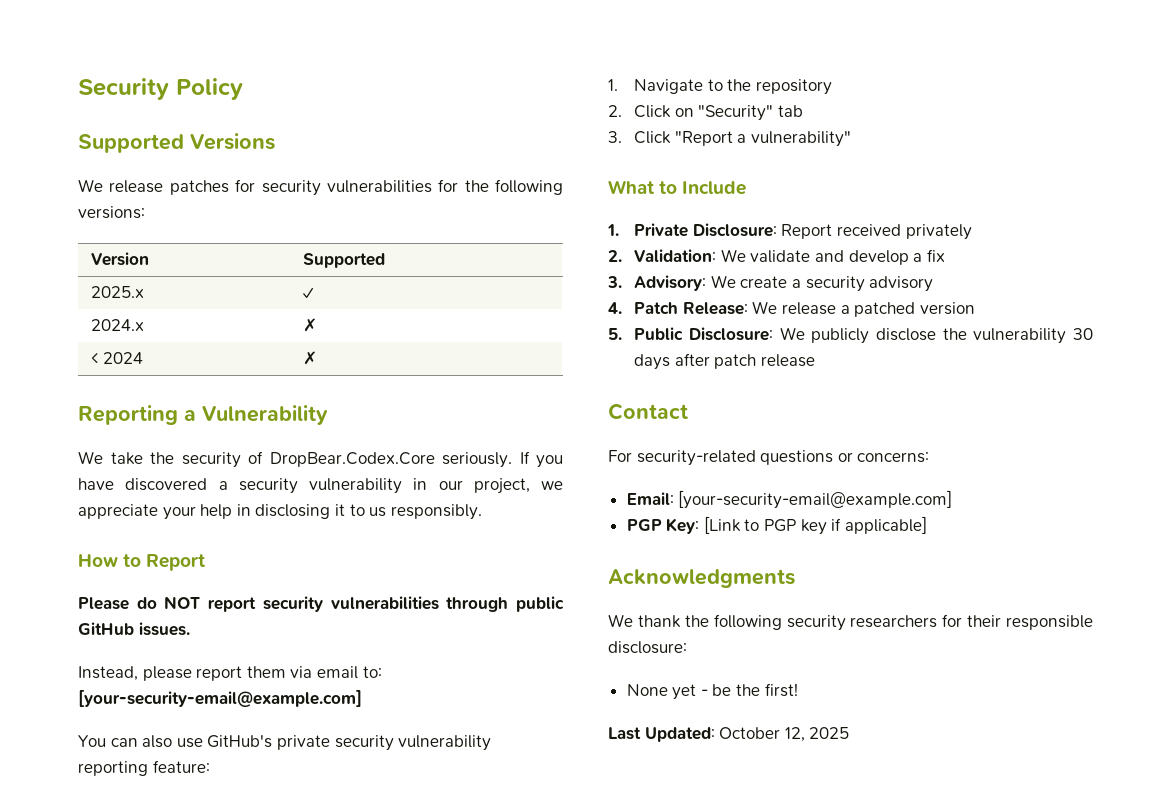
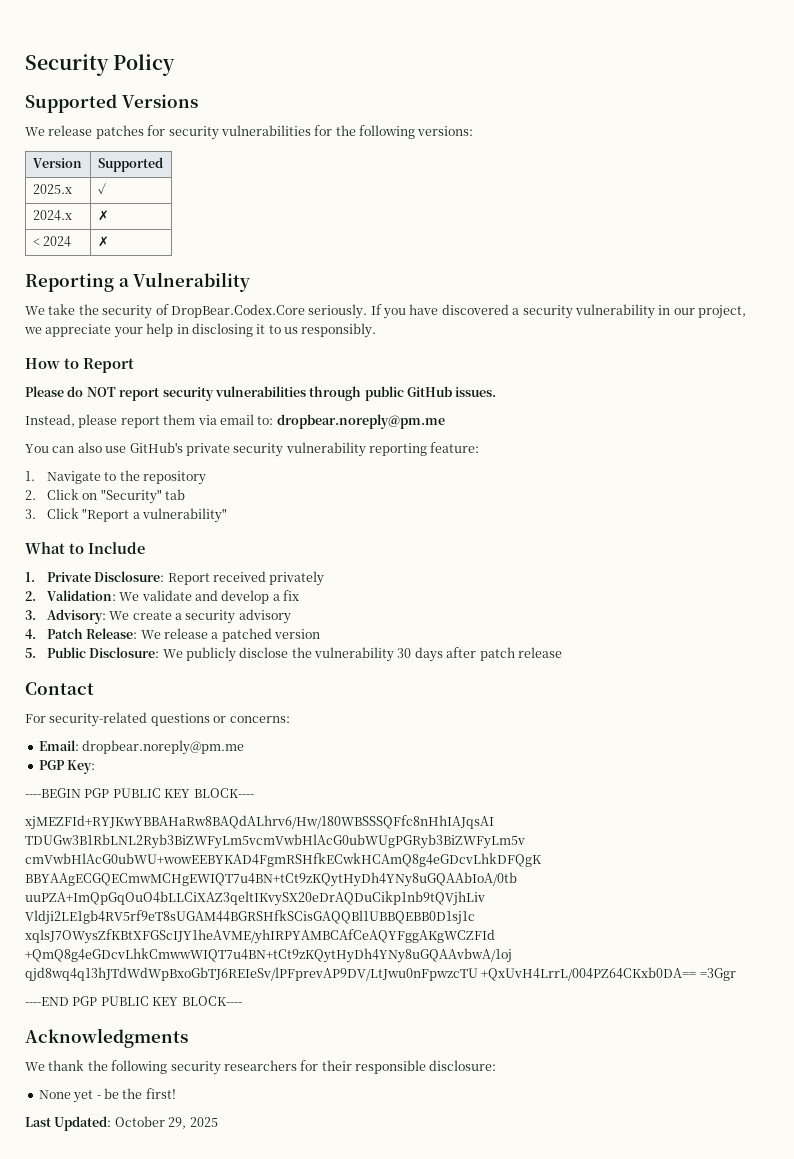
- Instead, please report them via email to: [your-security-email@example.com]
+ Instead, please report them via email to: dropbear.noreply@pm.me
- Email: [your-security-email@example.com]
+ Email: dropbear.noreply@pm.me
- PGP Key: [Link to PGP key if applicable]
+ PGP Key:
+ ----BEGIN PGP PUBLIC KEY BLOCK----
+ xjMEZFId+RYJKwYBBAHaRw8BAQdALhrv6/Hw/180WBSSSQFfc8nHhIAJqsAI TDUGw3B1RbLNL2Ryb3BiZWFyLm5vcmVwbHlAcG0ubWUgPGRyb3BiZWFyLm5v cmVwbHlAcG0ubWU+wowEEBYKAD4FgmRSHfkECwkHCAmQ8g4eGDcvLhkDFQgK BBYAAgECGQECmwMCHgEWIQT7u4BN+tCt9zKQytHyDh4YNy8uGQAAbIoA/0tb uuPZA+ImQpGqOuO4bLLCiXAZ3qeltIKvySX20eDrAQDuCikp1nb9tQVjhLiv Vldji2LE1gb4RV5rf9eT8sUGAM44BGRSHfkSCisGAQQBl1UBBQEBB0D1sj1c xqlsJ7OWysZfKBtXFGScIJY1heAVME/yhIRPYAMBCAfCeAQYFggAKgWCZFId +QmQ8g4eGDcvLhkCmwwWIQT7u4BN+tCt9zKQytHyDh4YNy8uGQAAvbwA/1oj qjd8wq4q13hJTdWdWpBxoGbTJ6REIeSv/lPFprevAP9DV/LtJwu0nFpwzcTU +QxUvH4LrrL/004PZ64CKxb0DA== =3Ggr
+ ----END PGP PUBLIC KEY BLOCK----
- Last Updated: October 12, 2025
+ Last Updated: October 29, 2025

